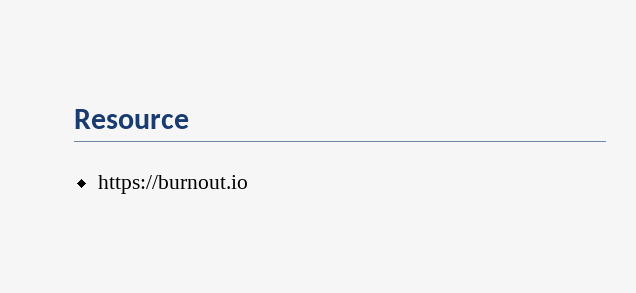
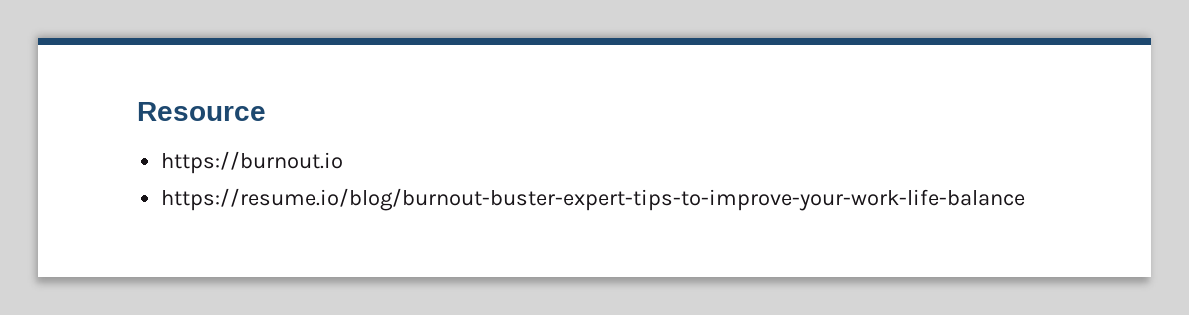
+ https://resume.io/blog/burnout-buster-expert-tips-to-improve-your-work-life-balance

